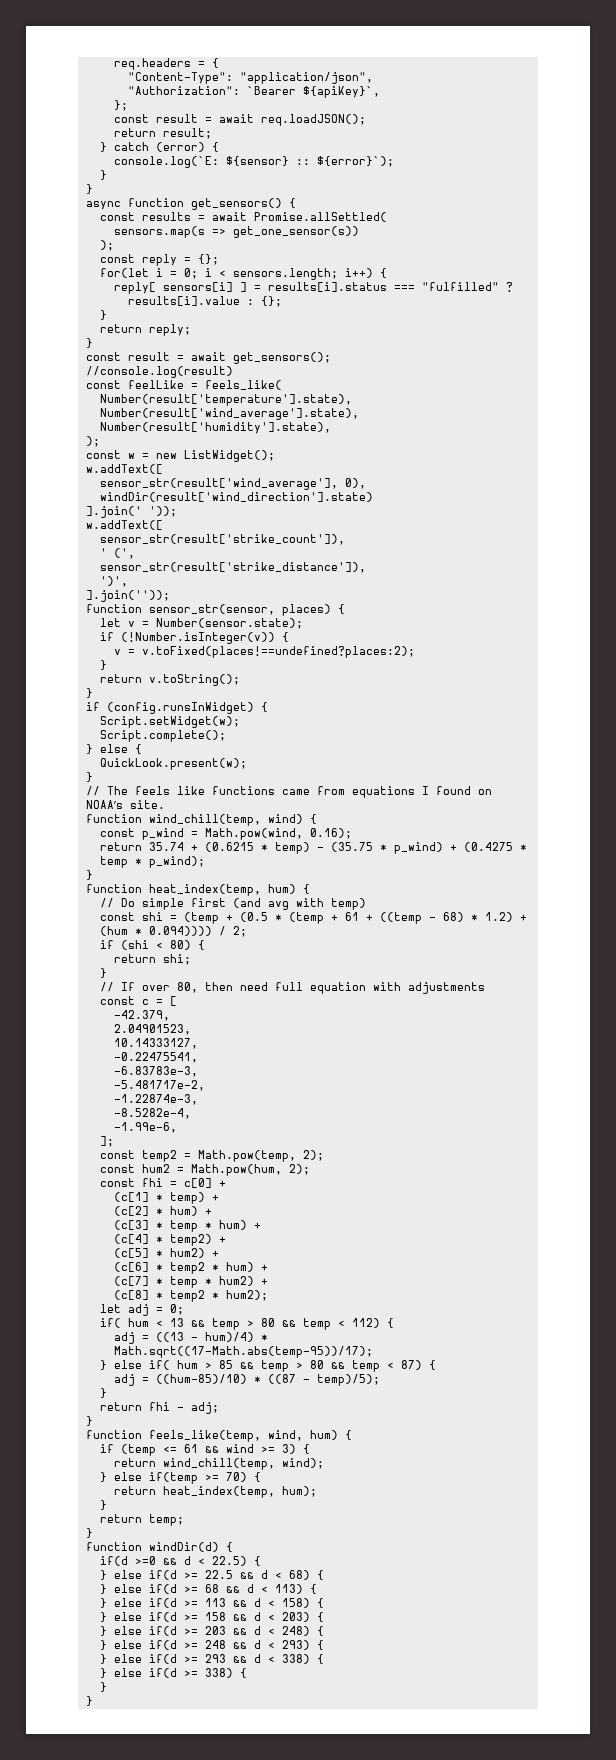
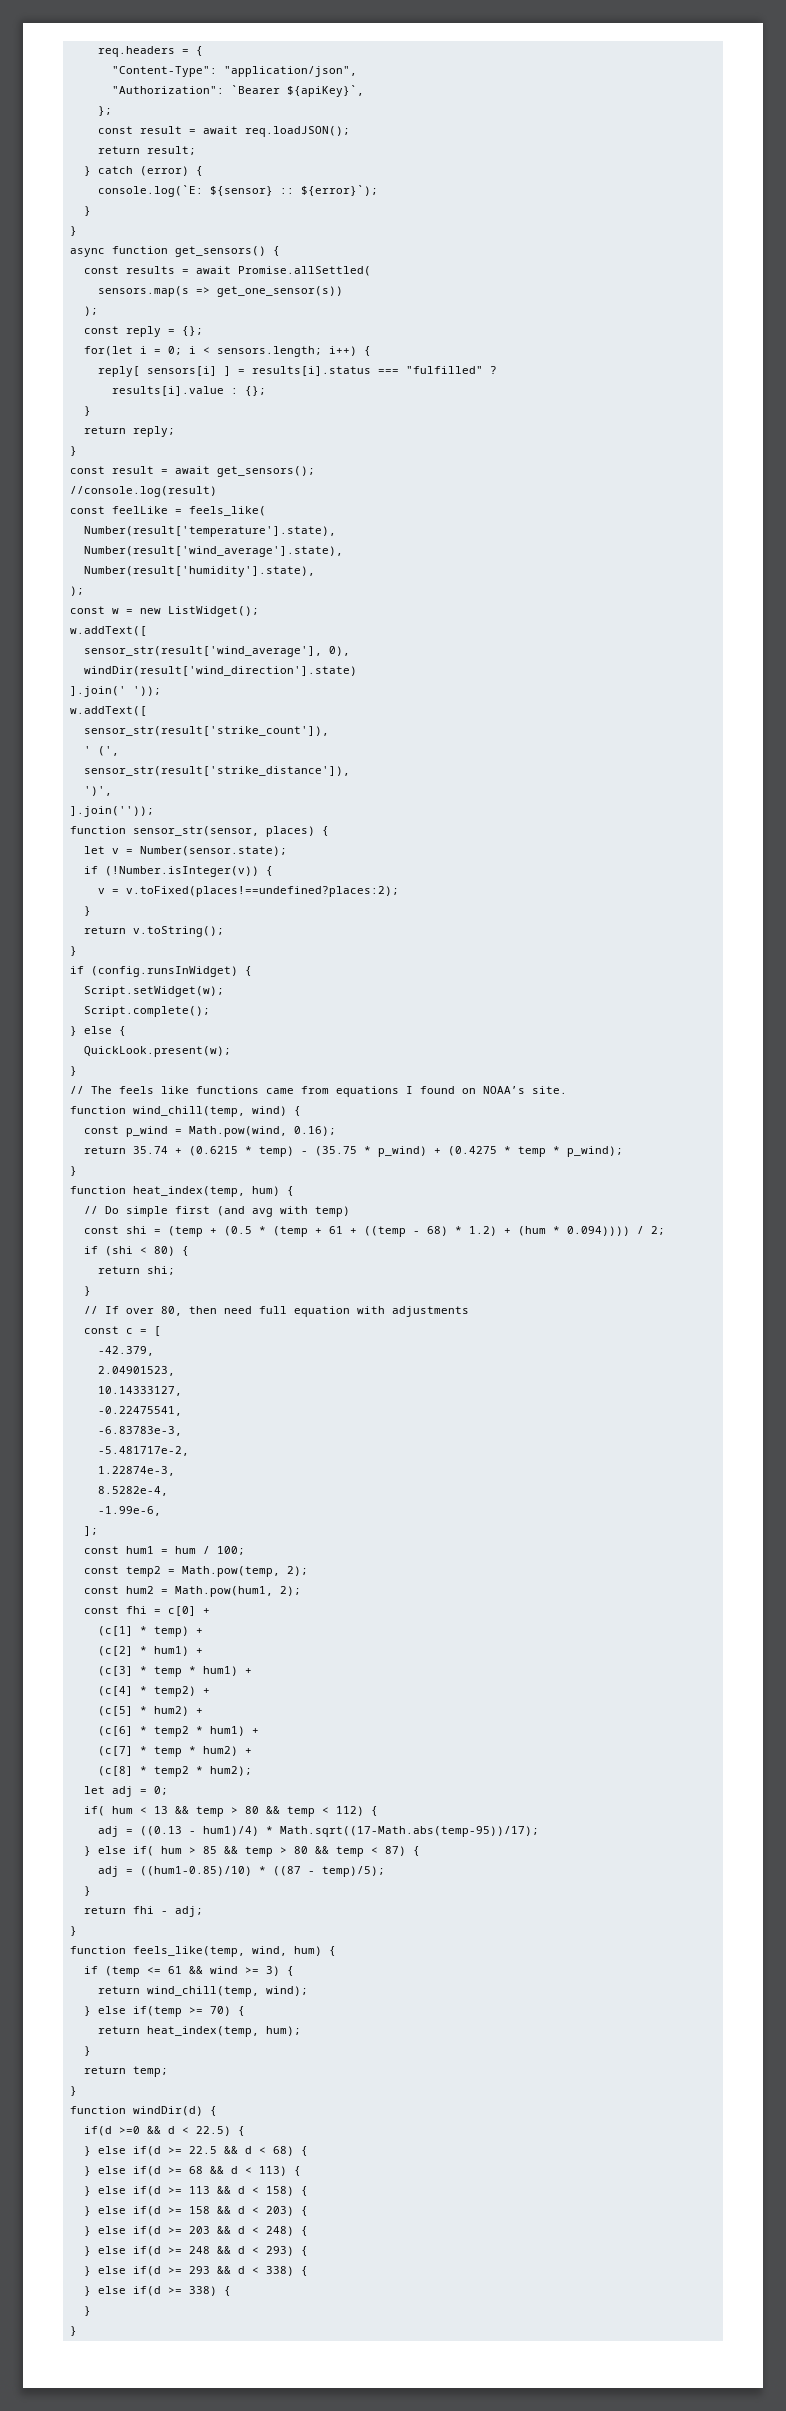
- -1.22874e-3,
- -8.5282e-4,
+ 1.22874e-3,
+ 8.5282e-4,
+ const hum1 = hum / 100;
- const hum2 = Math.pow(hum, 2);
+ const hum2 = Math.pow(hum1, 2);
- (c[2] * hum) +
+ (c[2] * hum1) +
- (c[3] * temp * hum) +
+ (c[3] * temp * hum1) +
- (c[6] * temp2 * hum) +
+ (c[6] * temp2 * hum1) +
- adj = ((13 - hum)/4) * Math.sqrt((17-Math.abs(temp-95))/17);
+ adj = ((0.13 - hum1)/4) * Math.sqrt((17-Math.abs(temp-95))/17);
- adj = ((hum-85)/10) * ((87 - temp)/5);
+ adj = ((hum1-0.85)/10) * ((87 - temp)/5);

